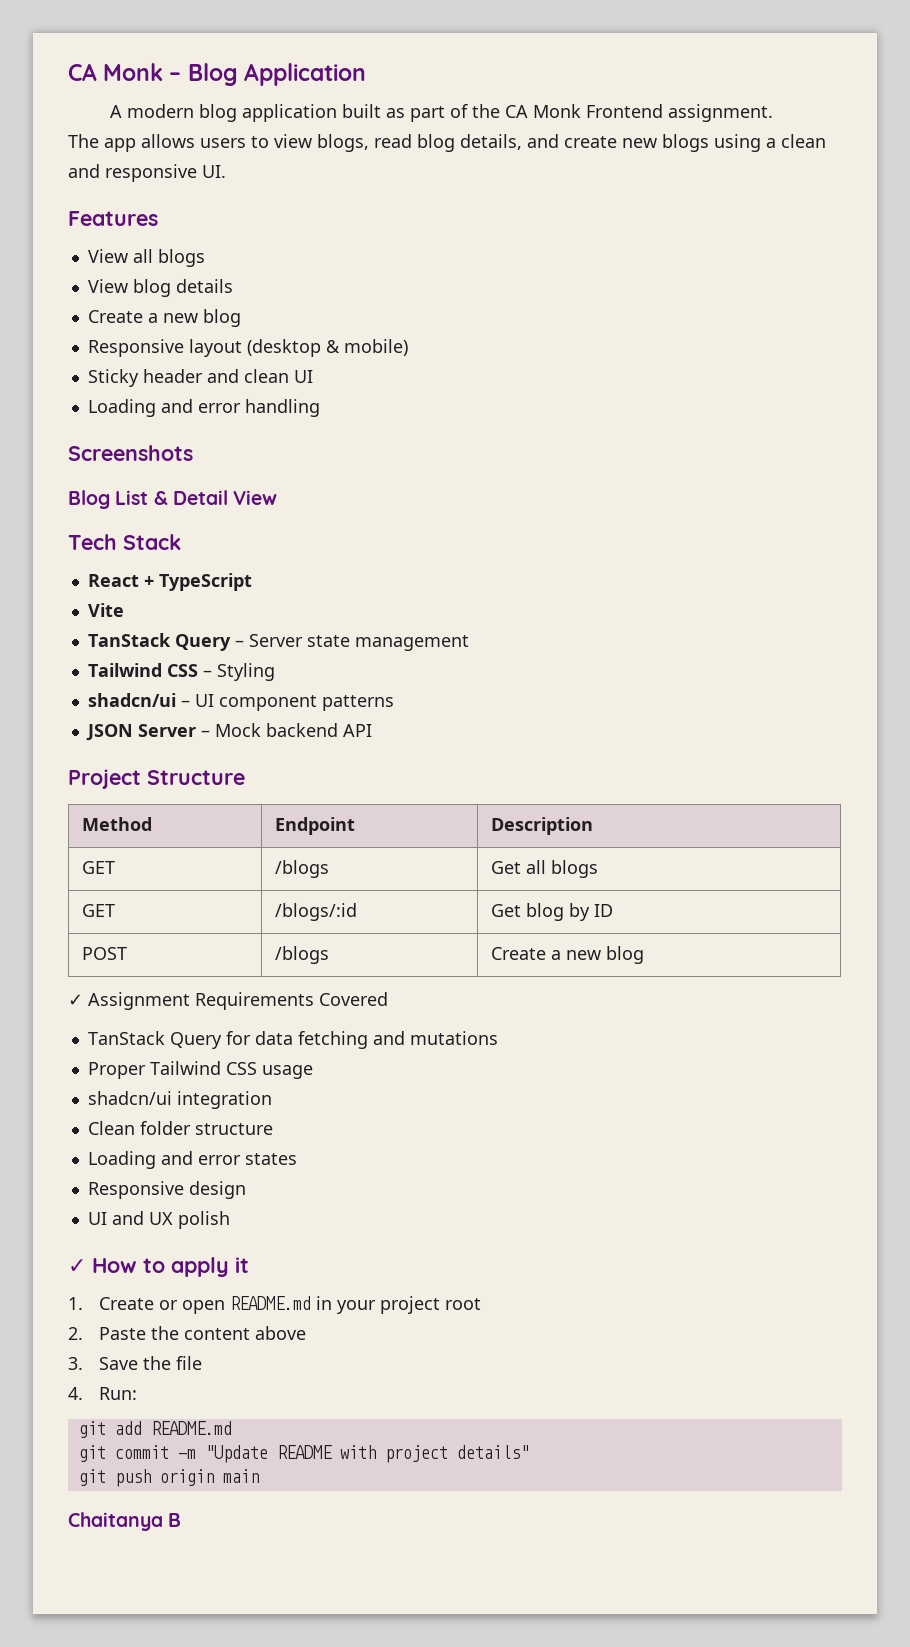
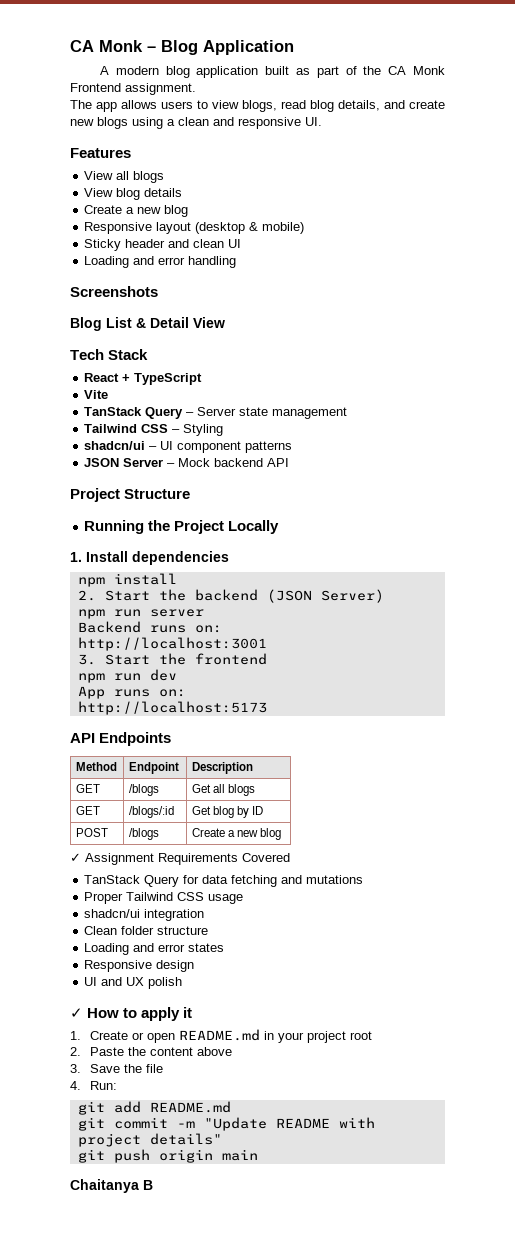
+ Running the Project Locally
+ 1. Install dependencies
+ npm install
+ 2. Start the backend (JSON Server)
+ npm run server
+ Backend runs on:
+ http://localhost:3001
+ 3. Start the frontend
+ npm run dev
+ App runs on:
+ http://localhost:5173
+ API Endpoints

